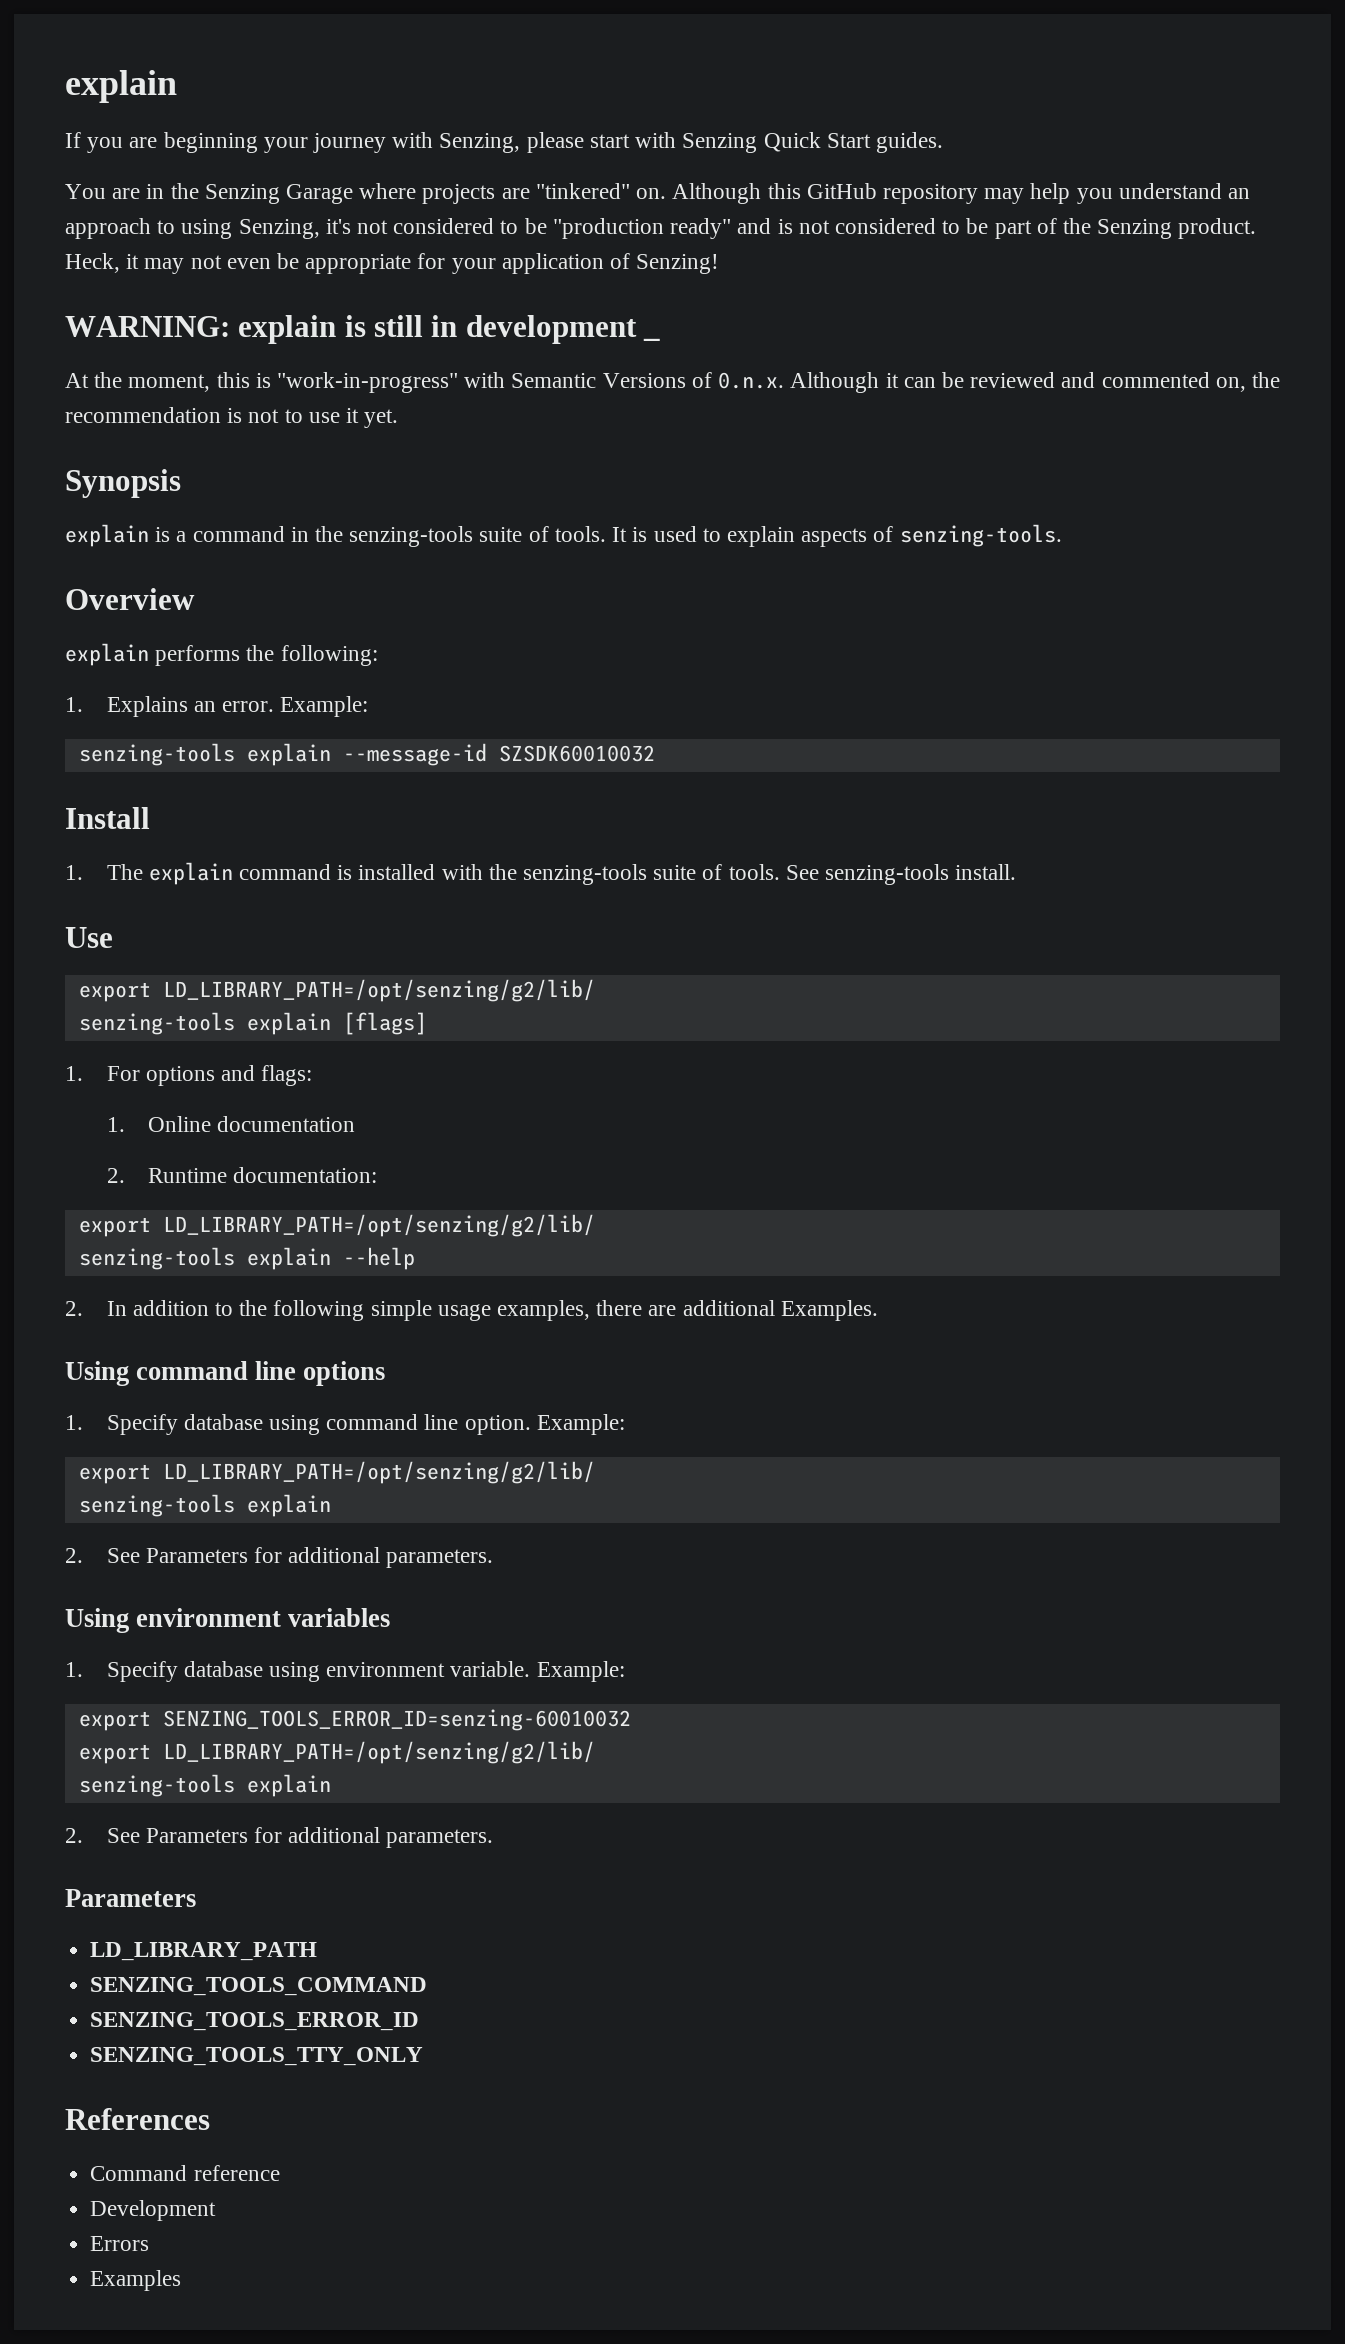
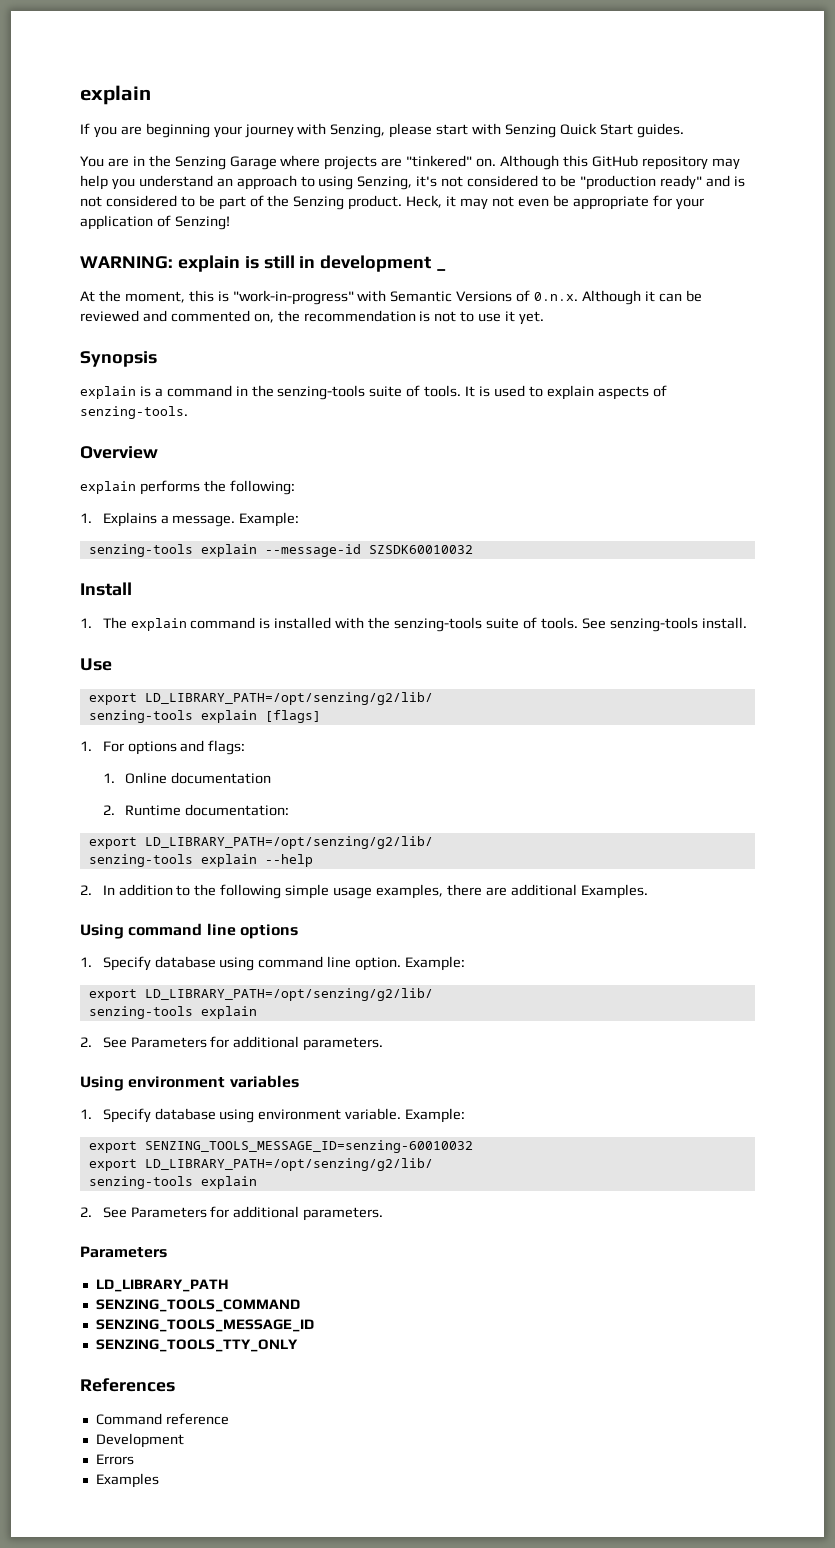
- 1. Explains an error.
+ 1. Explains a message.
- export SENZING_TOOLS_ERROR_ID=senzing-60010032
+ export SENZING_TOOLS_MESSAGE_ID=senzing-60010032
- SENZING_TOOLS_ERROR_ID
+ SENZING_TOOLS_MESSAGE_ID

